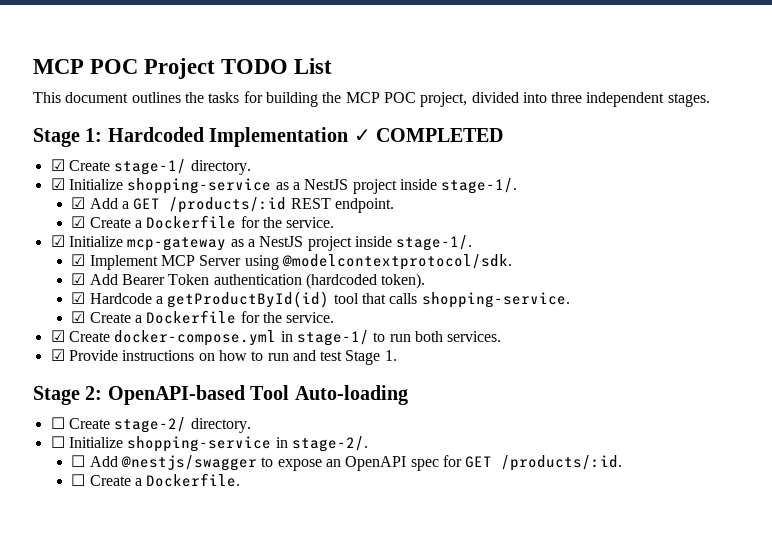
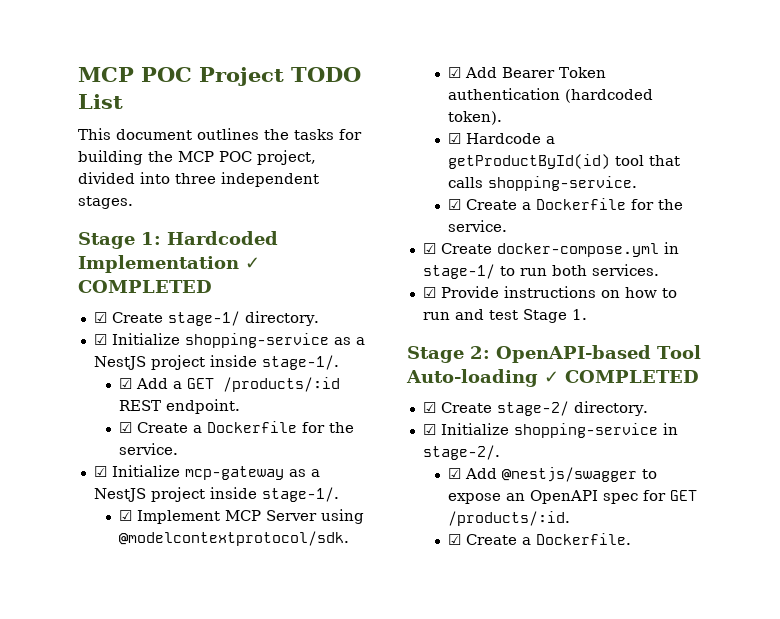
- Stage 2: OpenAPI-based Tool Auto-loading
- ☐ Create stage-2/ directory.
+ Stage 2: OpenAPI-based Tool Auto-loading ✓ COMPLETED
+ ☑ Create stage-2/ directory.
- ☐ Initialize shopping-service in stage-2/.
+ ☑ Initialize shopping-service in stage-2/.
- ☐ Add @nestjs/swagger to expose an OpenAPI spec for GET /products/:id.
+ ☑ Add @nestjs/swagger to expose an OpenAPI spec for GET /products/:id.
- ☐ Create a Dockerfile.
+ ☑ Create a Dockerfile.

